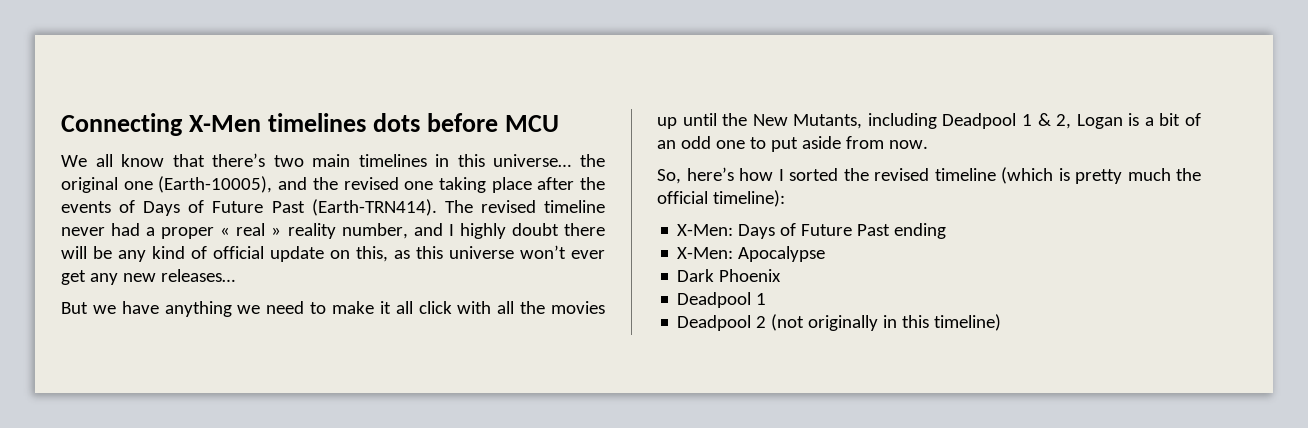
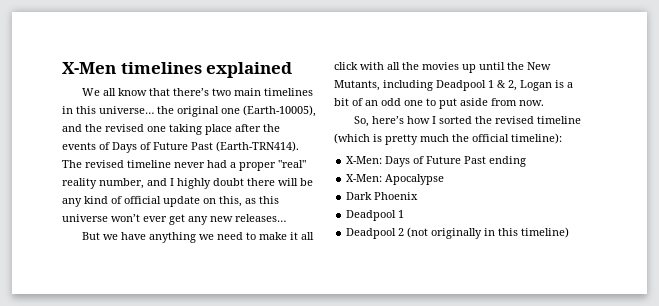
- Connecting X-Men timelines dots before MCU
+ X-Men timelines explained
- The revised timeline never had a proper « real » reality number, and I highly doubt there will be any kind of official update on this, as this universe won’t ever get any new releases…
+ The revised timeline never had a proper "real" reality number, and I highly doubt there will be any kind of official update on this, as this universe won’t ever get any new releases…

